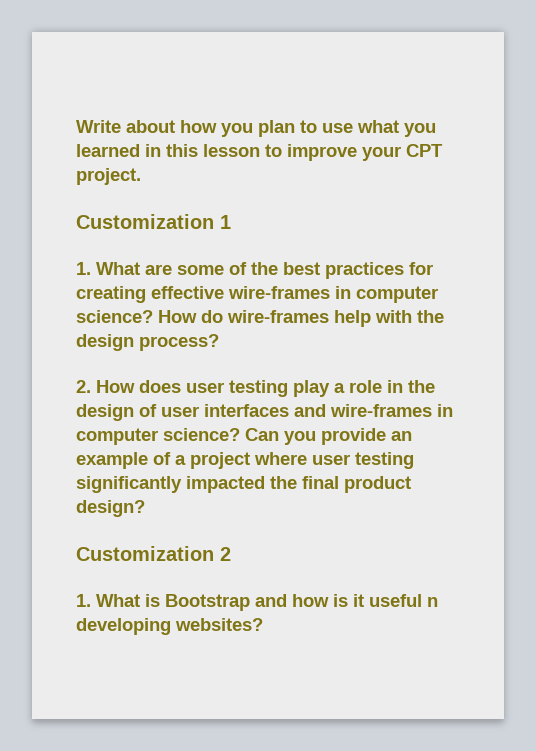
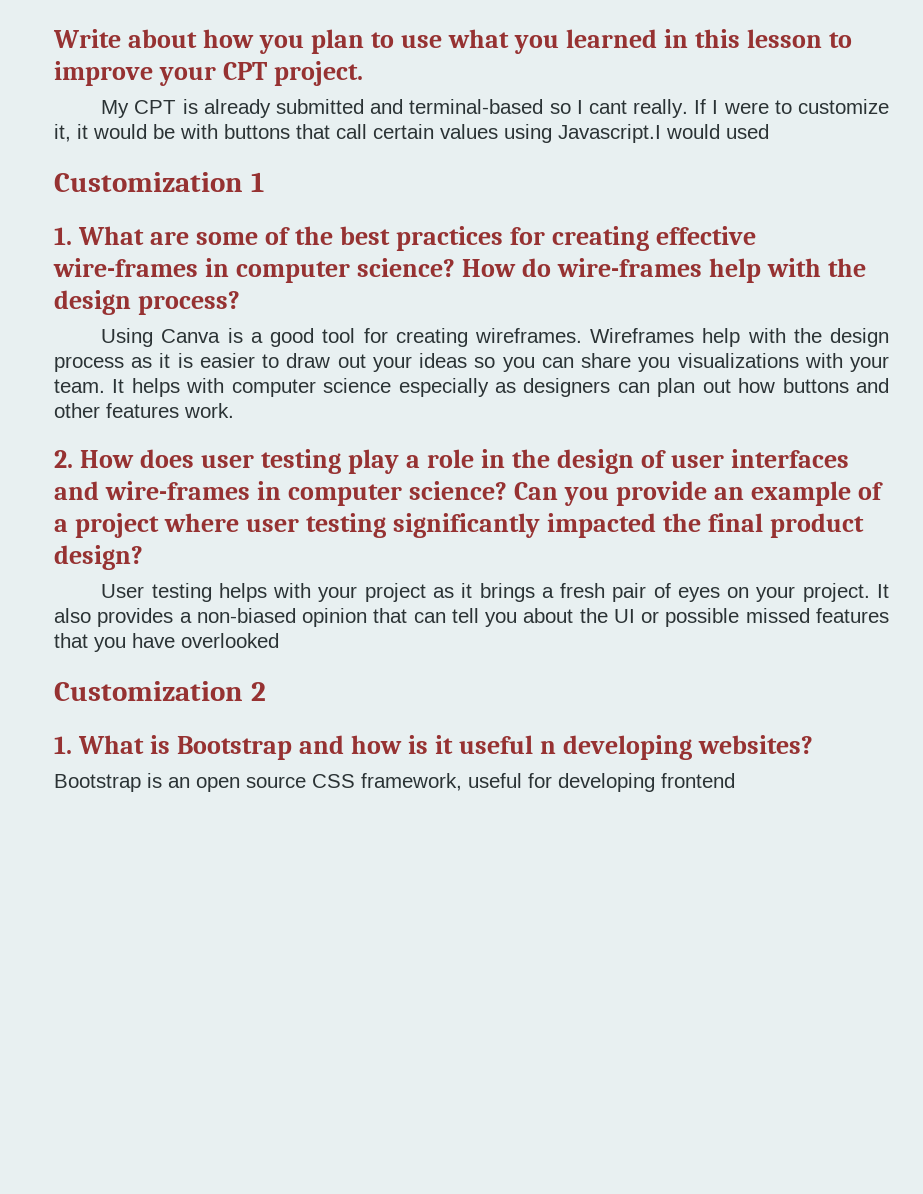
+ My CPT is already submitted and terminal-based so I cant really. If I were to customize it, it would be with buttons that call certain values using Javascript.I would used
+ Using Canva is a good tool for creating wireframes. Wireframes help with the design process as it is easier to draw out your ideas so you can share you visualizations with your team. It helps with computer science especially as designers can plan out how buttons and other features work.
+ User testing helps with your project as it brings a fresh pair of eyes on your project. It also provides a non-biased opinion that can tell you about the UI or possible missed features that you have overlooked
+ Bootstrap is an open source CSS framework, useful for developing frontend

